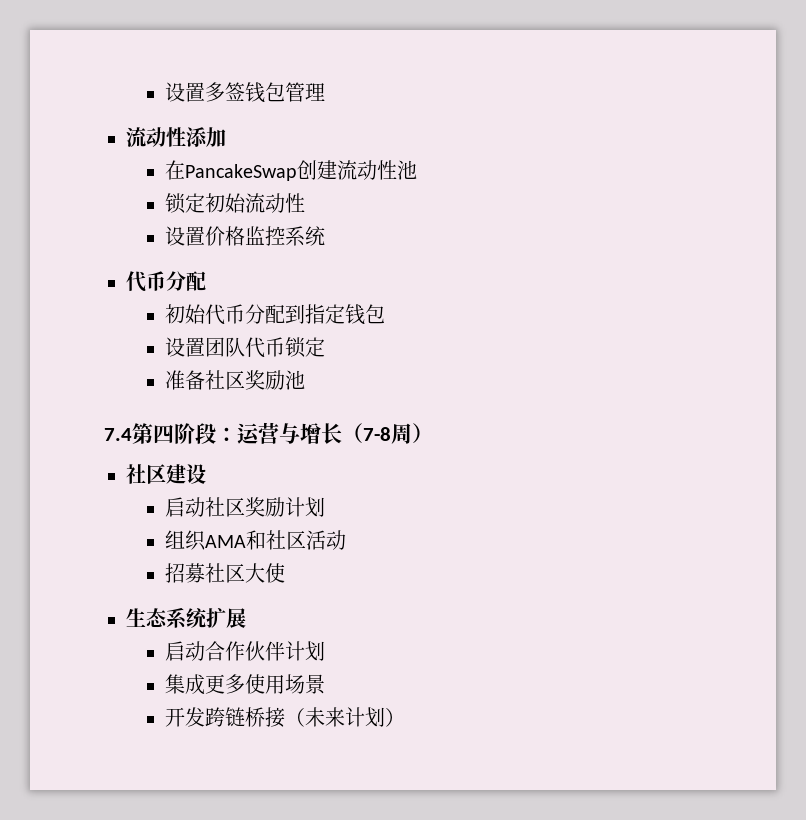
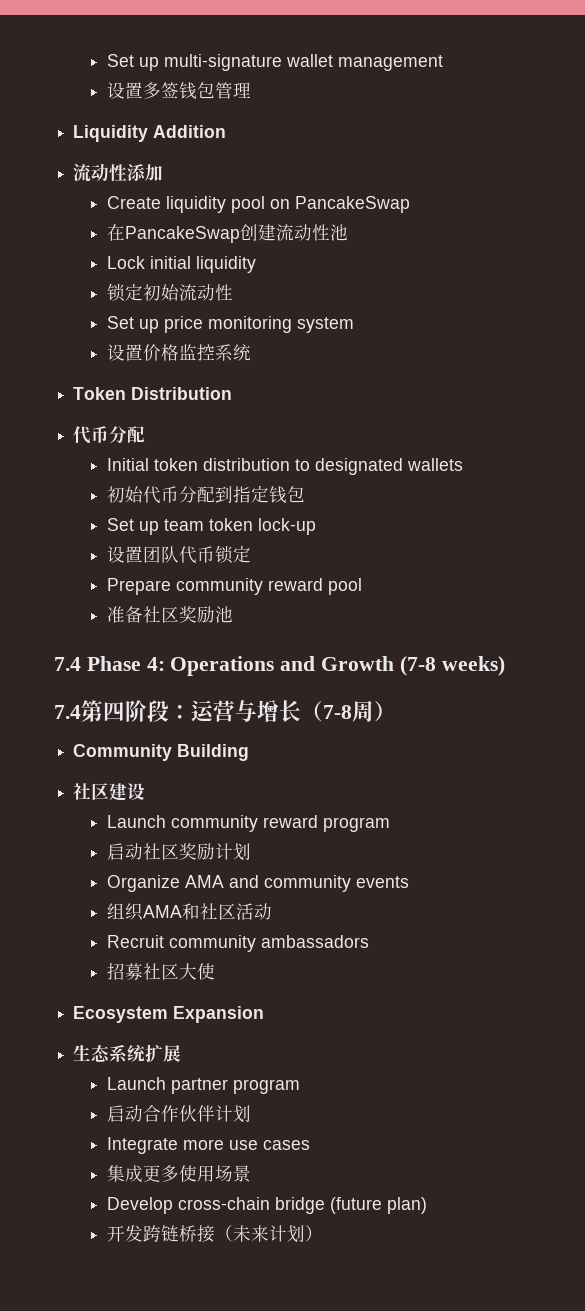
+ Set up multi-signature wallet management
+ Liquidity Addition
+ Create liquidity pool on PancakeSwap
+ Lock initial liquidity
+ Set up price monitoring system
  设置价格监控系统
+ Token Distribution
  代币分配
+ Initial token distribution to designated wallets
+ Set up team token lock-up
+ Prepare community reward pool
+ 7.4 Phase 4: Operations and Growth (7-8 weeks)
+ Community Building
+ Launch community reward program
+ Organize AMA and community events
+ Recruit community ambassadors
+ Ecosystem Expansion
+ Launch partner program
+ Integrate more use cases
+ Develop cross-chain bridge (future plan)

